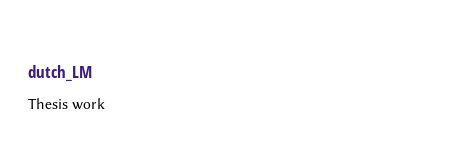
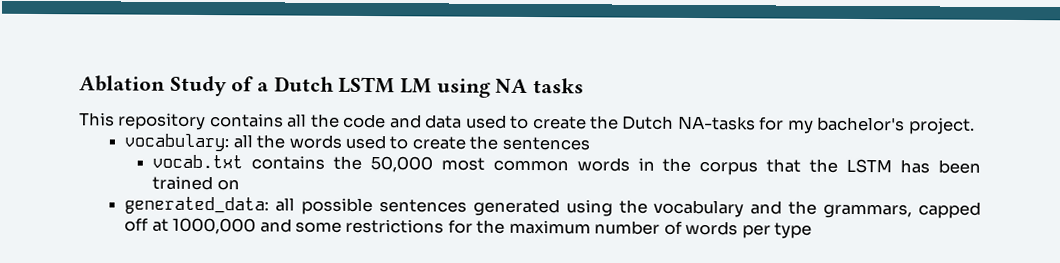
- dutch_LM
- Thesis work
+ Ablation Study of a Dutch LSTM LM using NA tasks
+ This repository contains all the code and data used to create the Dutch NA-tasks for my bachelor's project.
+ vocabulary: all the words used to create the sentences
+ vocab.txt contains the 50,000 most common words in the corpus that the LSTM has been trained on
+ generated_data: all possible sentences generated using the vocabulary and the grammars, capped off at 1000,000 and some restrictions for the maximum number of words per type

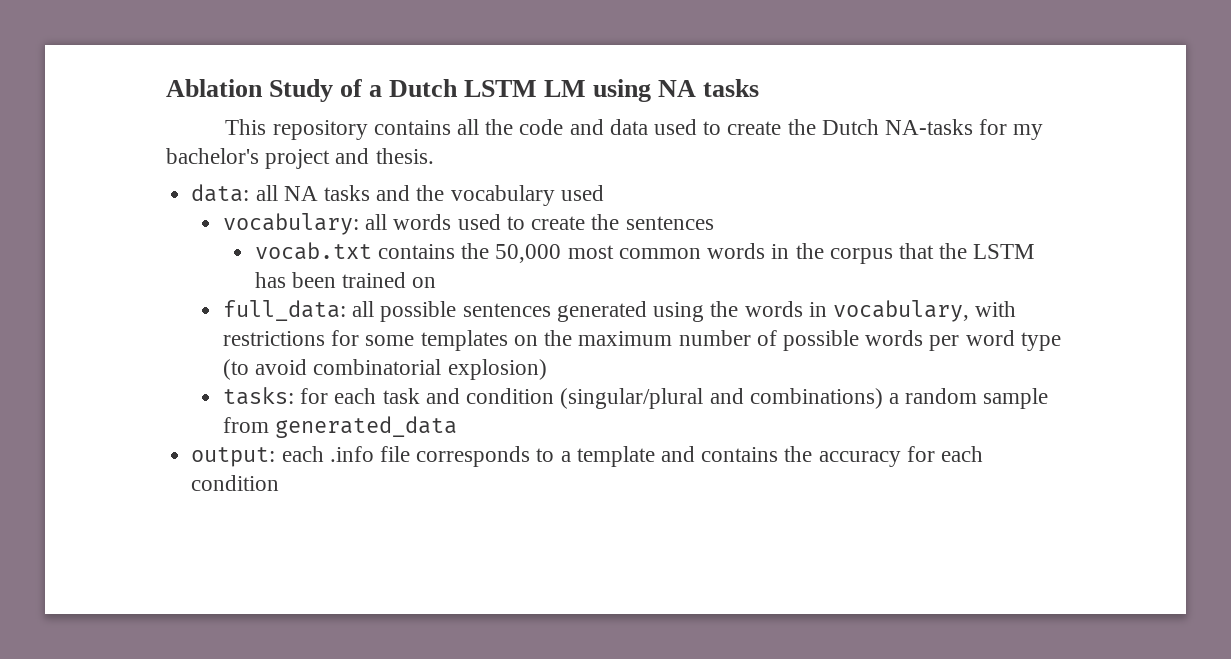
- This repository contains all the code and data used to create the Dutch NA-tasks for my bachelor's project.
+ This repository contains all the code and data used to create the Dutch NA-tasks for my bachelor's project and thesis.
+ data: all NA tasks and the vocabulary used
- vocabulary: all the words used to create the sentences
+ vocabulary: all words used to create the sentences
- generated_data: all possible sentences generated using the vocabulary and the grammars, capped off at 1000,000 and some restrictions for the maximum number of words per type
+ full_data: all possible sentences generated using the words in vocabulary, with restrictions for some templates on the maximum number of possible words per word type (to avoid combinatorial explosion)
+ tasks: for each task and condition (singular/plural and combinations) a random sample from generated_data
+ output: each .info file corresponds to a template and contains the accuracy for each condition

